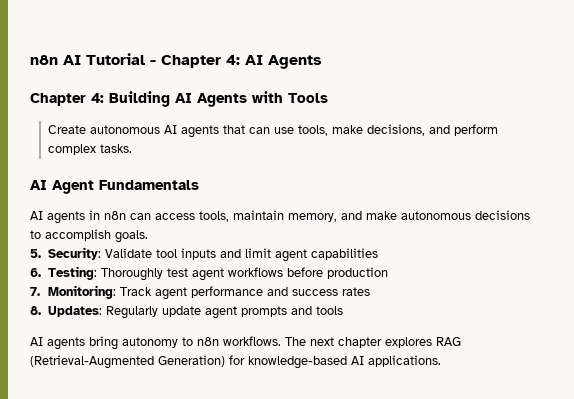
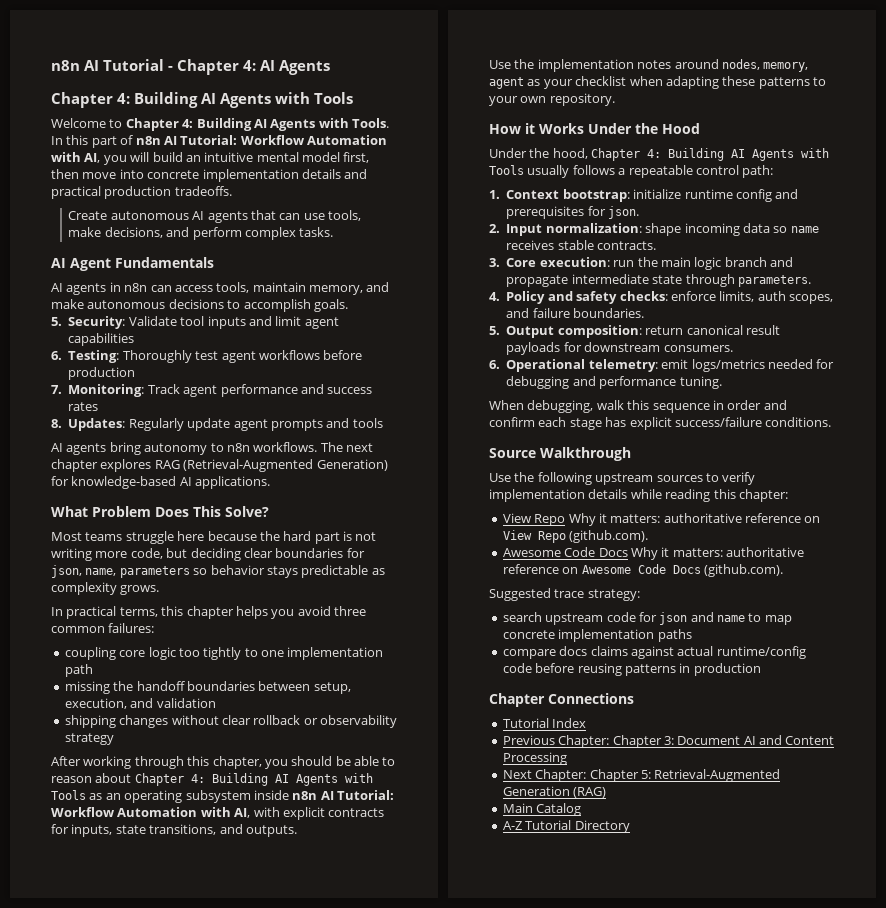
+ Welcome to Chapter 4: Building AI Agents with Tools. In this part of n8n AI Tutorial: Workflow Automation with AI, you will build an intuitive mental model first, then move into concrete implementation details and practical production tradeoffs.
+ What Problem Does This Solve?
+ Most teams struggle here because the hard part is not writing more code, but deciding clear boundaries for json, name, parameters so behavior stays predictable as complexity grows.
+ In practical terms, this chapter helps you avoid three common failures:
+ coupling core logic too tightly to one implementation path
+ missing the handoff boundaries between setup, execution, and validation
+ shipping changes without clear rollback or observability strategy
+ After working through this chapter, you should be able to reason about Chapter 4: Building AI Agents with Tools as an operating subsystem inside n8n AI Tutorial: Workflow Automation with AI, with explicit contracts for inputs, state transitions, and outputs.
+ Use the implementation notes around nodes, memory, agent as your checklist when adapting these patterns to your own repository.
+ How it Works Under the Hood
+ Under the hood, Chapter 4: Building AI Agents with Tools usually follows a repeatable control path:
+ 1. Context bootstrap: initialize runtime config and prerequisites for json.
+ 2. Input normalization: shape incoming data so name receives stable contracts.
+ 3. Core execution: run the main logic branch and propagate intermediate state through parameters.
+ 4. Policy and safety checks: enforce limits, auth scopes, and failure boundaries.
+ 5. Output composition: return canonical result payloads for downstream consumers.
+ 6. Operational telemetry: emit logs/metrics needed for debugging and performance tuning.
+ When debugging, walk this sequence in order and confirm each stage has explicit success/failure conditions.
+ Source Walkthrough
+ Use the following upstream sources to verify implementation details while reading this chapter:
+ View Repo Why it matters: authoritative reference on View Repo (github.com).
+ Awesome Code Docs Why it matters: authoritative reference on Awesome Code Docs (github.com).
+ Suggested trace strategy:
+ search upstream code for json and name to map concrete implementation paths
+ compare docs claims against actual runtime/config code before reusing patterns in production
+ Chapter Connections
+ Tutorial Index
+ Previous Chapter: Chapter 3: Document AI and Content Processing
+ Next Chapter: Chapter 5: Retrieval-Augmented Generation (RAG)
+ Main Catalog
+ A-Z Tutorial Directory

